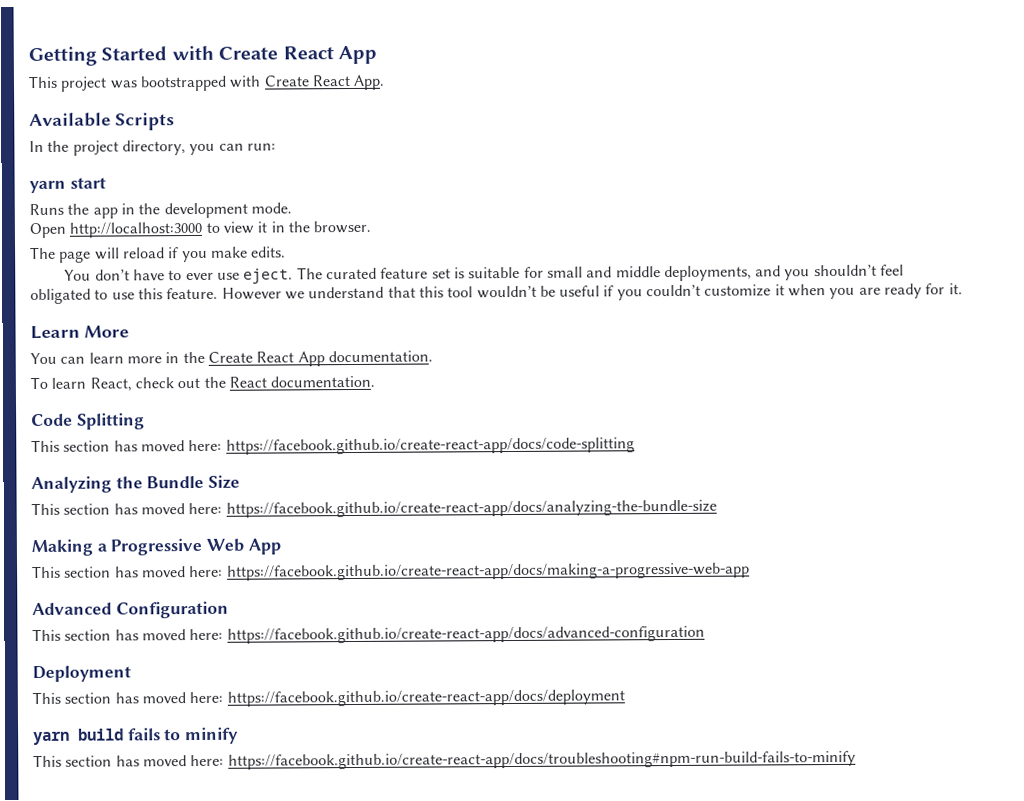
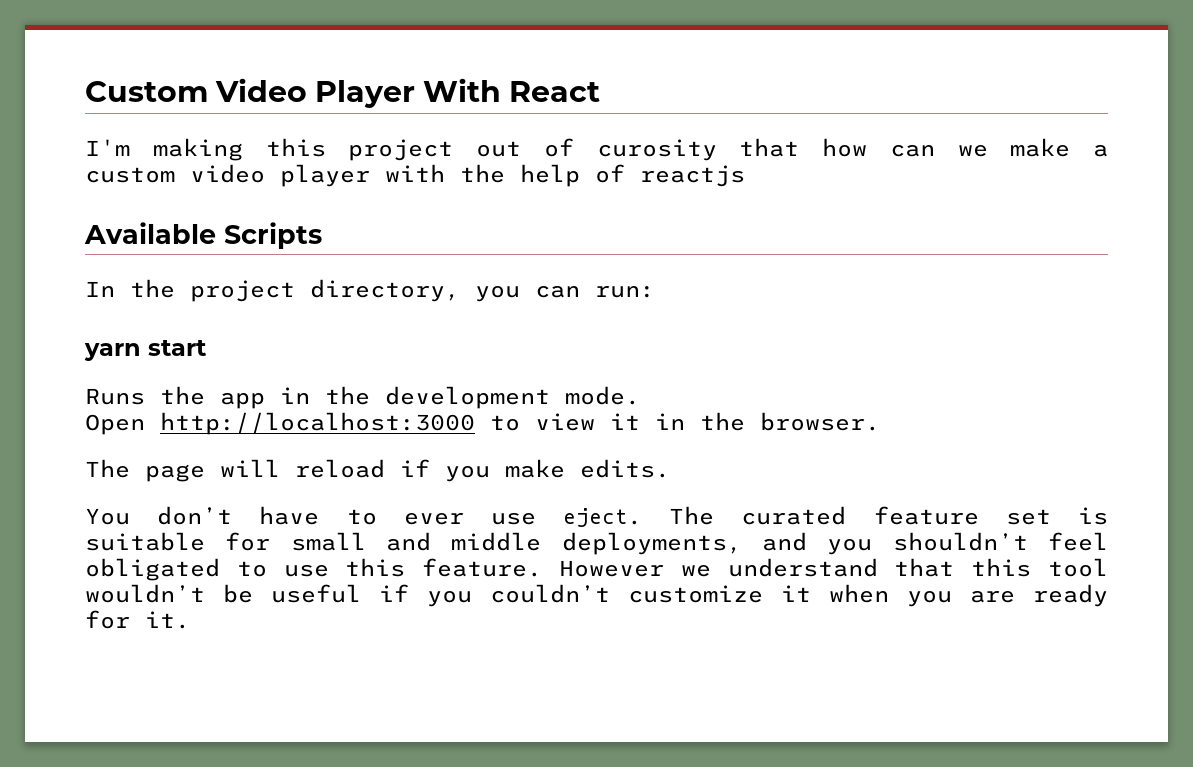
- Getting Started with Create React App
- This project was bootstrapped with Create React App.
+ Custom Video Player With React
+ I'm making this project out of curosity that how can we make a custom video player with the help of reactjs
- Learn More
- You can learn more in the Create React App documentation.
- To learn React, check out the React documentation.
- Code Splitting
- This section has moved here: https://facebook.github.io/create-react-app/docs/code-splitting
- Analyzing the Bundle Size
- This section has moved here: https://facebook.github.io/create-react-app/docs/analyzing-the-bundle-size
- Making a Progressive Web App
- This section has moved here: https://facebook.github.io/create-react-app/docs/making-a-progressive-web-app
- Advanced Configuration
- This section has moved here: https://facebook.github.io/create-react-app/docs/advanced-configuration
- Deployment
- This section has moved here: https://facebook.github.io/create-react-app/docs/deployment
- yarn build fails to minify
- This section has moved here: https://facebook.github.io/create-react-app/docs/troubleshooting#npm-run-build-fails-to-minify

